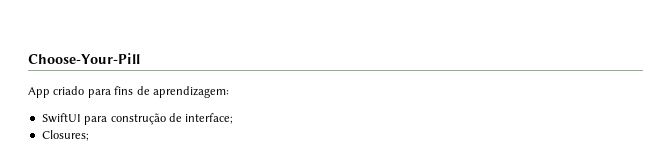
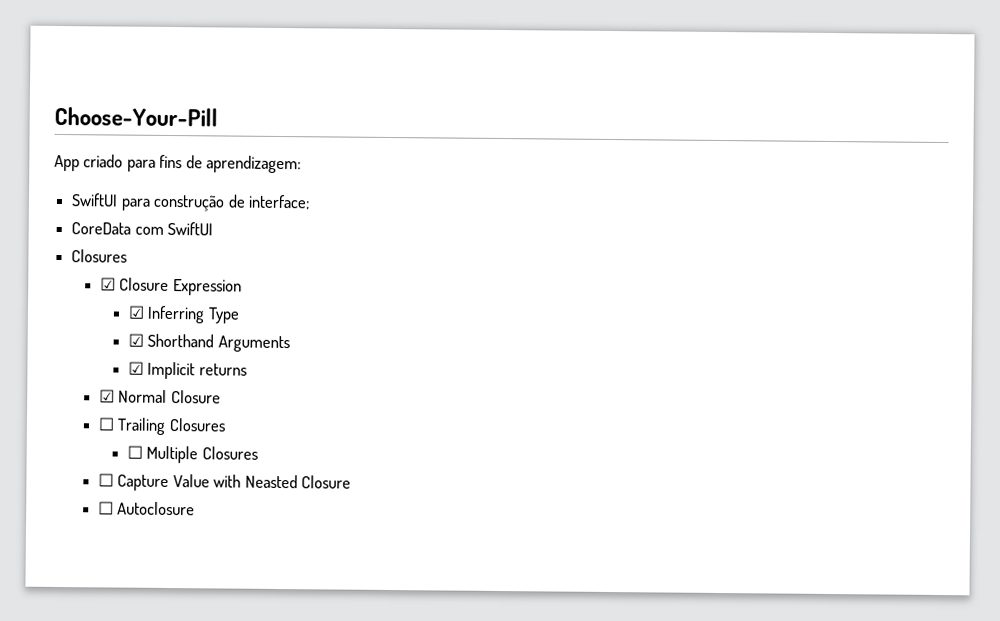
- Closures;
+ CoreData com SwiftUI
+ Closures
+ ☑ Closure Expression
+ ☑ Inferring Type
+ ☑ Shorthand Arguments
+ ☑ Implicit returns
+ ☑ Normal Closure
+ ☐ Trailing Closures
+ ☐ Multiple Closures
+ ☐ Capture Value with Neasted Closure
+ ☐ Autoclosure

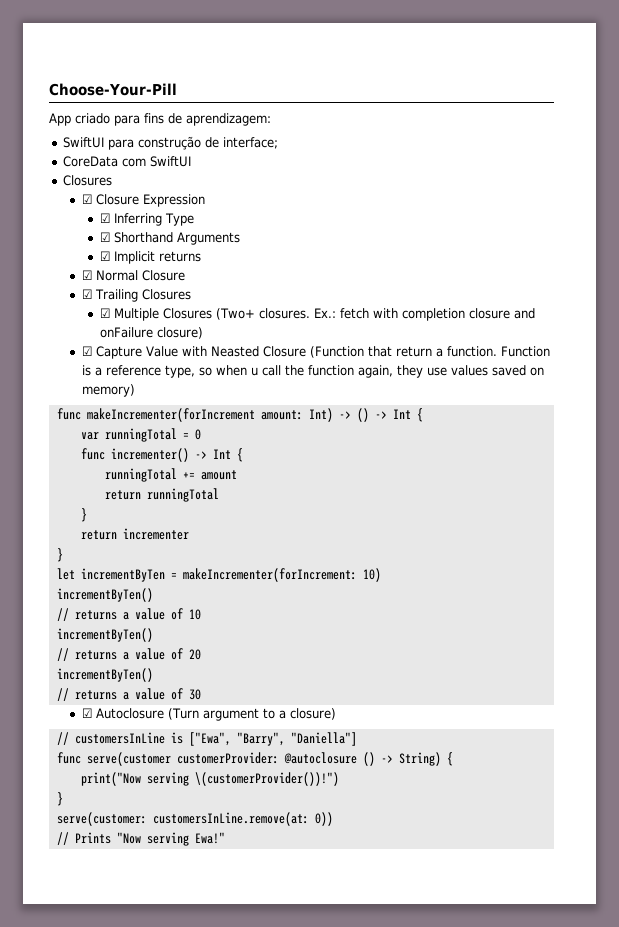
- ☐ Trailing Closures
+ ☑ Trailing Closures
- ☐ Multiple Closures
- ☐ Capture Value with Neasted Closure
- ☐ Autoclosure
+ ☑ Multiple Closures (Two+ closures. Ex.: fetch with completion closure and onFailure closure)
+ ☑ Capture Value with Neasted Closure (Function that return a function. Function is a reference type, so when u call the function again, they use values saved on memory)
+ func makeIncrementer(forIncrement amount: Int) -> () -> Int {
+ var runningTotal = 0
+ func incrementer() -> Int {
+ runningTotal += amount
+ return runningTotal
+ }
+ return incrementer
+ }
+ let incrementByTen = makeIncrementer(forIncrement: 10)
+ incrementByTen()
+ // returns a value of 10
+ incrementByTen()
+ // returns a value of 20
+ incrementByTen()
+ // returns a value of 30
+ ☑ Autoclosure (Turn argument to a closure)
+ // customersInLine is ["Ewa", "Barry", "Daniella"]
+ func serve(customer customerProvider: @autoclosure () -> String) {
+ print("Now serving \(customerProvider())!")
+ }
+ serve(customer: customersInLine.remove(at: 0))
+ // Prints "Now serving Ewa!"

